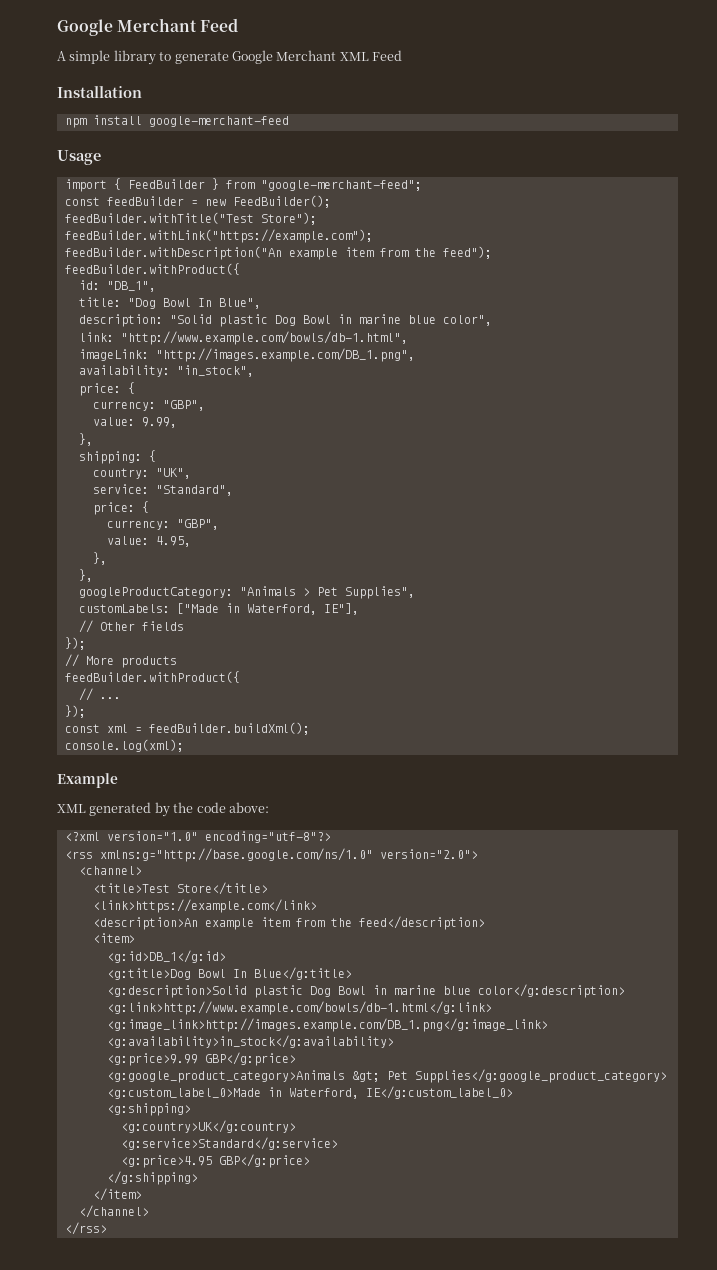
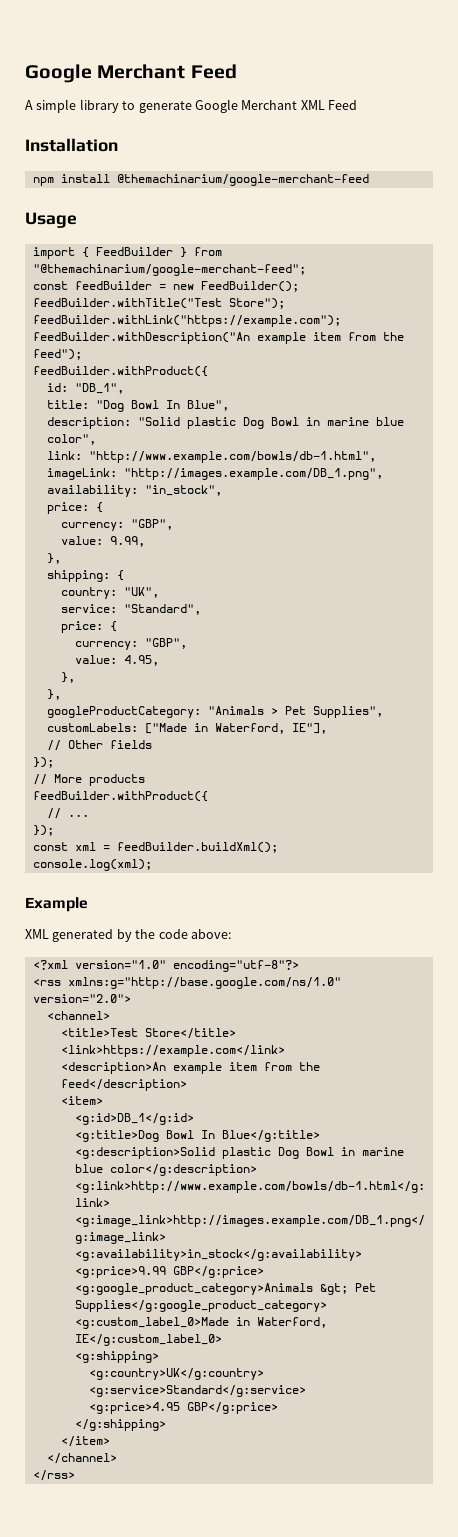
- npm install google-merchant-feed
+ npm install @themachinarium/google-merchant-feed
- import { FeedBuilder } from "google-merchant-feed";
+ import { FeedBuilder } from "@themachinarium/google-merchant-feed";

